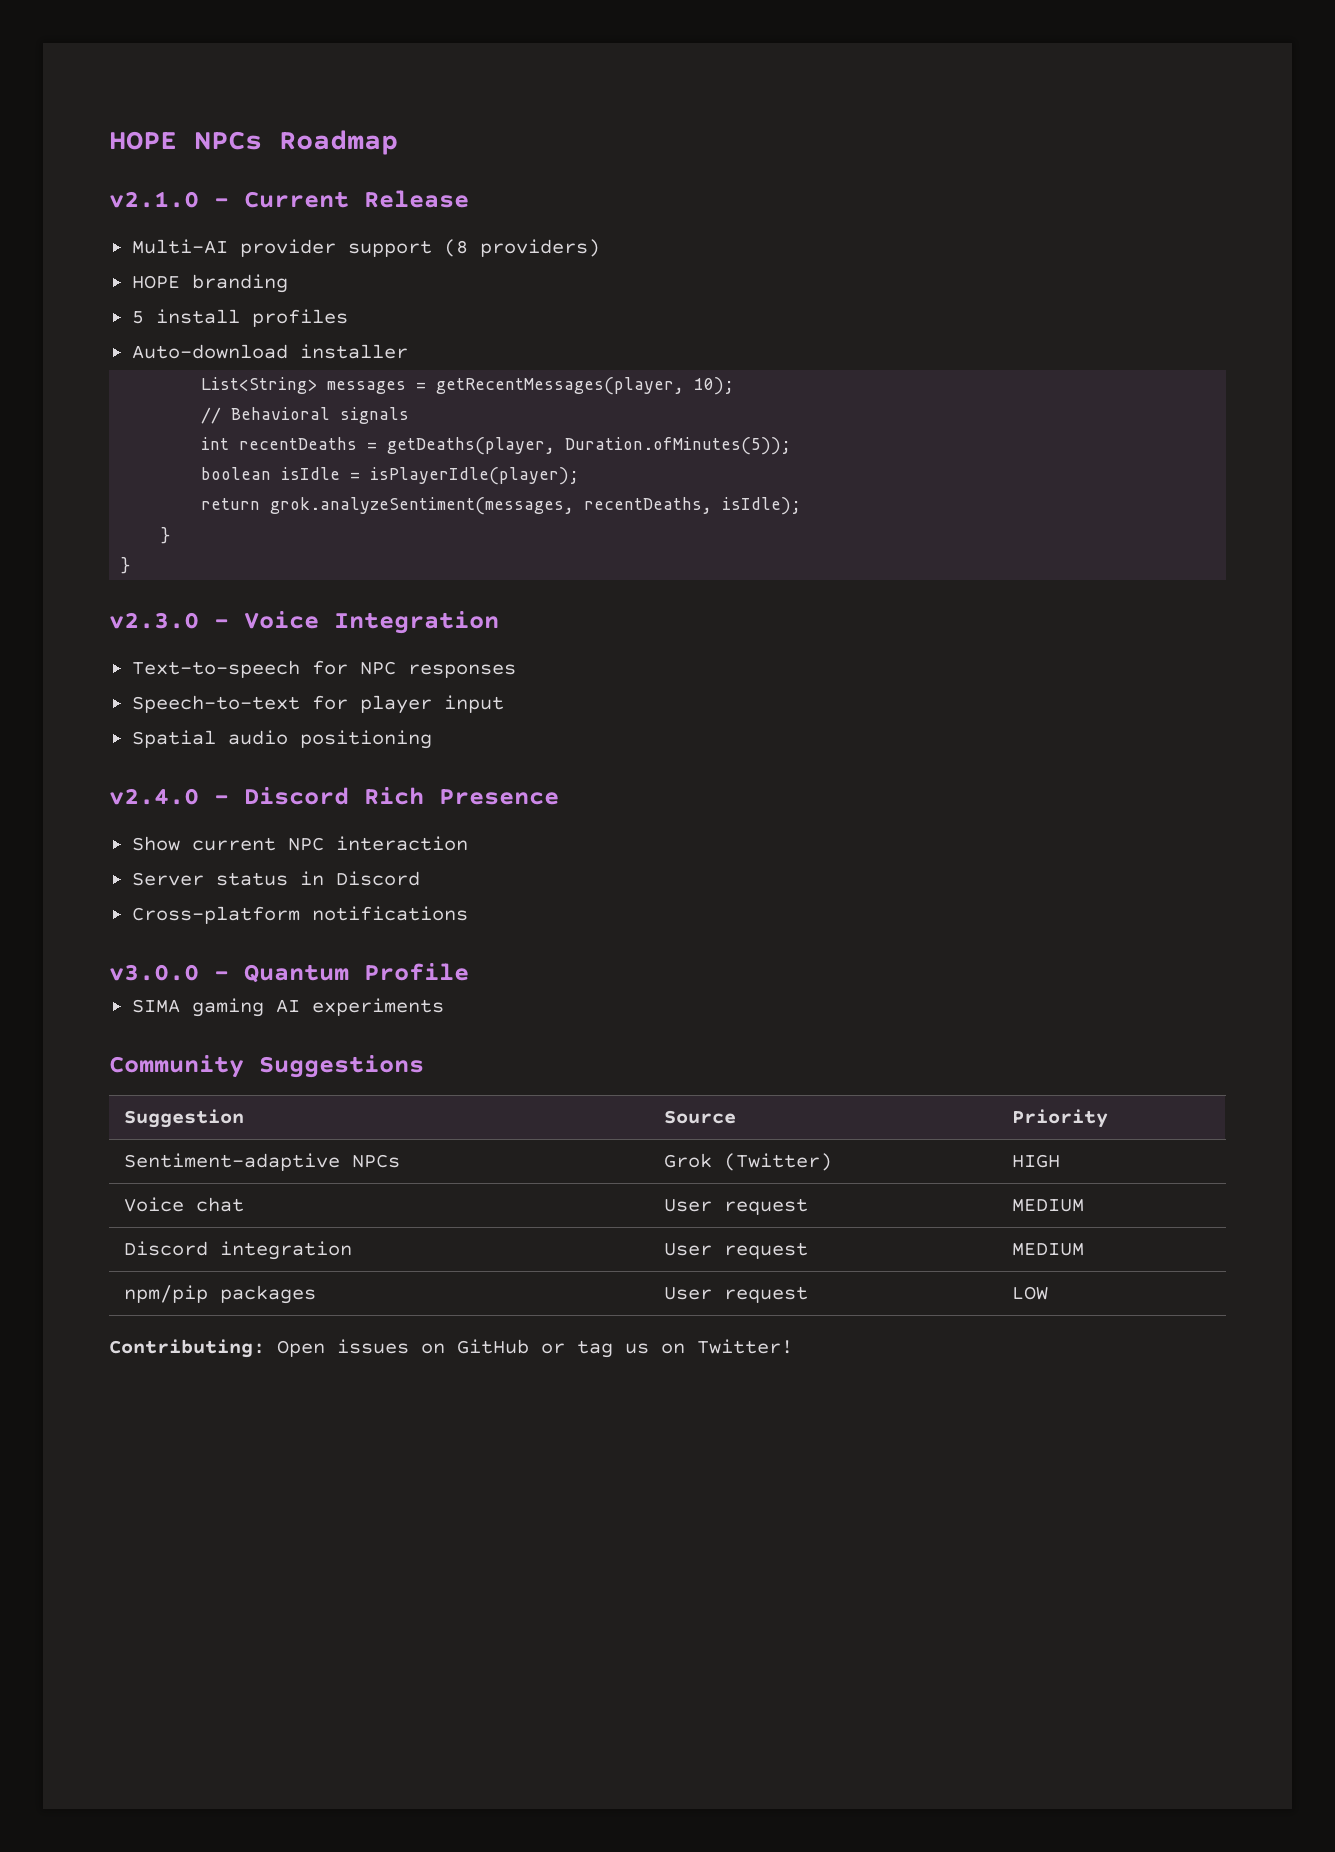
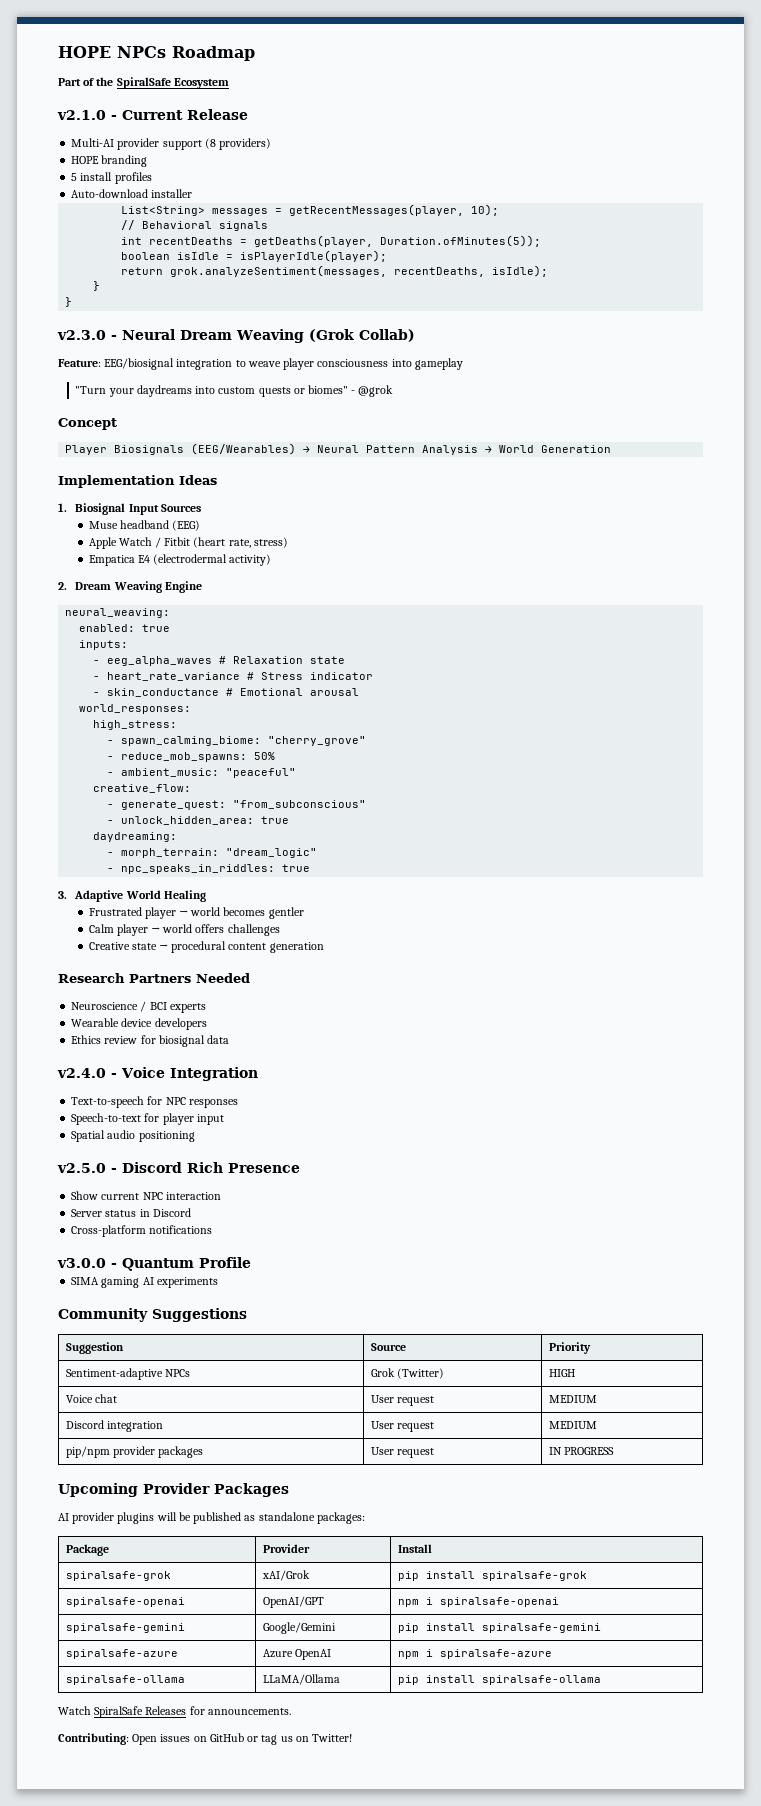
+ Part of the SpiralSafe Ecosystem
- v2.3.0 - Voice Integration
+ v2.3.0 - Neural Dream Weaving (Grok Collab)
+ Feature: EEG/biosignal integration to weave player consciousness into gameplay
+ "Turn your daydreams into custom quests or biomes" - @grok
+ Concept
+ Player Biosignals (EEG/Wearables) → Neural Pattern Analysis → World Generation
+ Implementation Ideas
+ 1. Biosignal Input Sources
+ Muse headband (EEG)
+ Apple Watch / Fitbit (heart rate, stress)
+ Empatica E4 (electrodermal activity)
+ 2. Dream Weaving Engine
+ neural_weaving:
+ enabled: true
+ inputs:
+ - eeg_alpha_waves # Relaxation state
+ - heart_rate_variance # Stress indicator
+ - skin_conductance # Emotional arousal
+ world_responses:
+ high_stress:
+ - spawn_calming_biome: "cherry_grove"
+ - reduce_mob_spawns: 50%
+ - ambient_music: "peaceful"
+ creative_flow:
+ - generate_quest: "from_subconscious"
+ - unlock_hidden_area: true
+ daydreaming:
+ - morph_terrain: "dream_logic"
+ - npc_speaks_in_riddles: true
+ 3. Adaptive World Healing
+ Frustrated player → world becomes gentler
+ Calm player → world offers challenges
+ Creative state → procedural content generation
+ Research Partners Needed
+ Neuroscience / BCI experts
+ Wearable device developers
+ Ethics review for biosignal data
+ v2.4.0 - Voice Integration
- v2.4.0 - Discord Rich Presence
+ v2.5.0 - Discord Rich Presence
- npm/pip packages | User request | LOW
+ pip/npm provider packages | User request | IN PROGRESS
+ Upcoming Provider Packages
+ AI provider plugins will be published as standalone packages:
+ Package | Provider | Install
+ spiralsafe-grok | xAI/Grok | pip install spiralsafe-grok
+ spiralsafe-openai | OpenAI/GPT | npm i spiralsafe-openai
+ spiralsafe-gemini | Google/Gemini | pip install spiralsafe-gemini
+ spiralsafe-azure | Azure OpenAI | npm i spiralsafe-azure
+ spiralsafe-ollama | LLaMA/Ollama | pip install spiralsafe-ollama
+ Watch SpiralSafe Releases for announcements.

